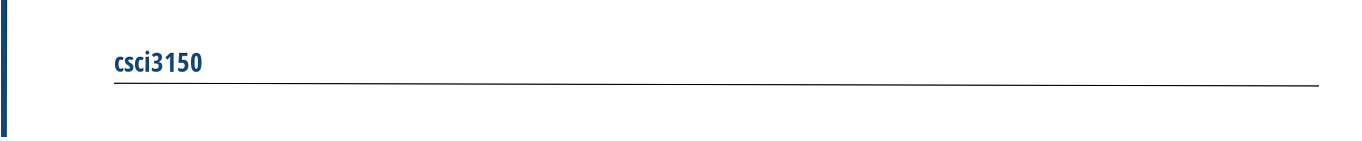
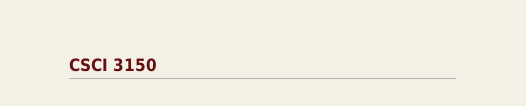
- csci3150
+ CSCI 3150

